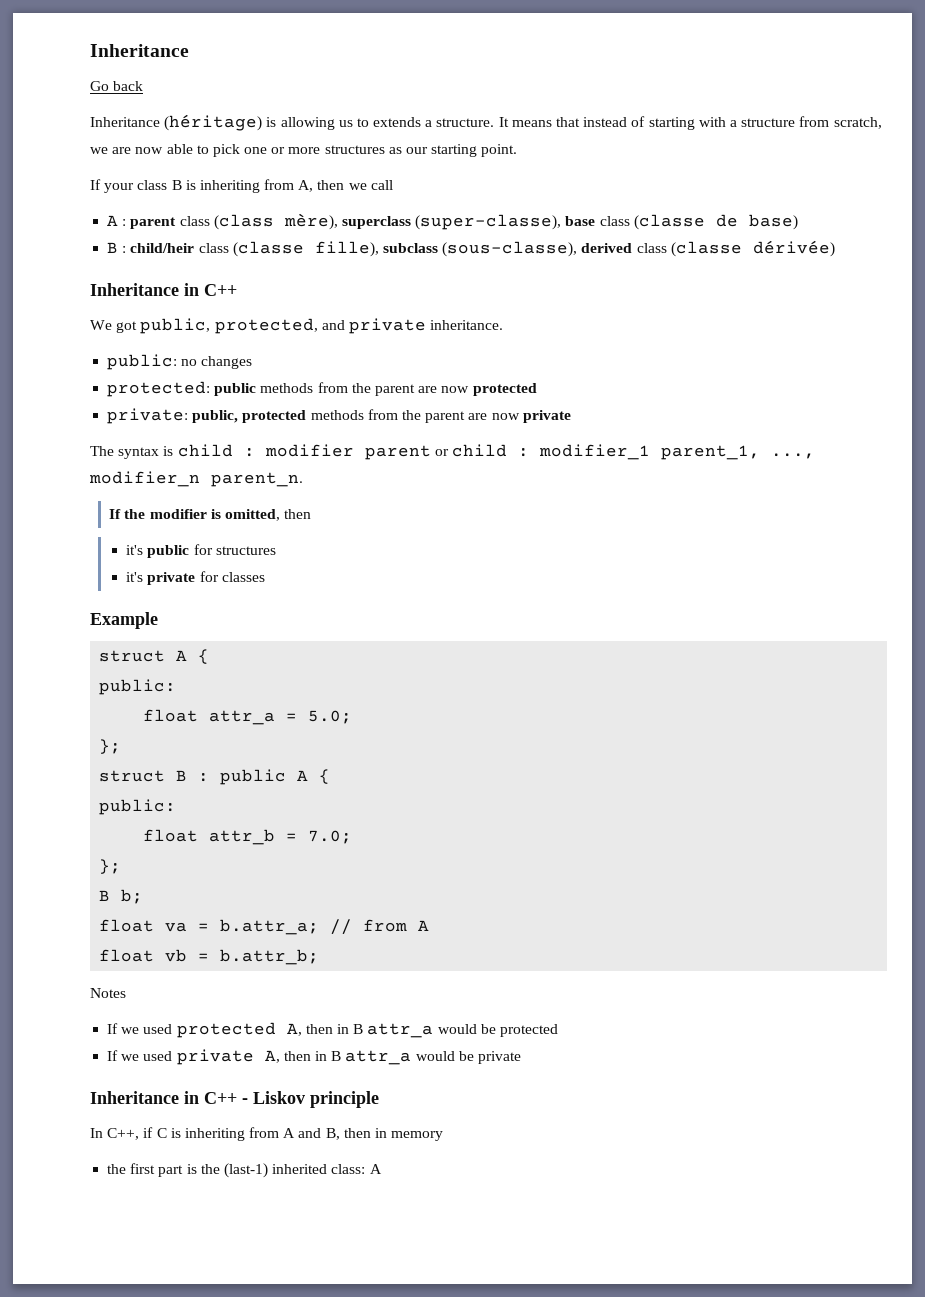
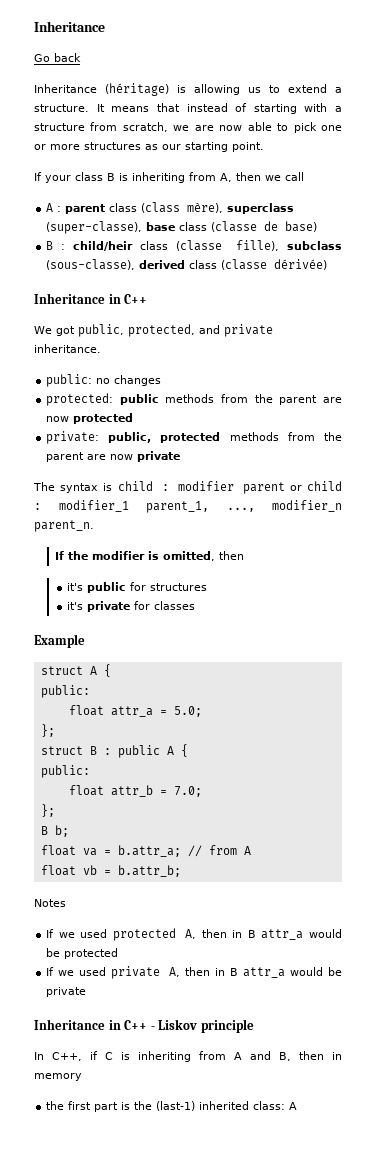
- Inheritance (héritage) is allowing us to extends a structure.
+ Inheritance (héritage) is allowing us to extend a structure.

